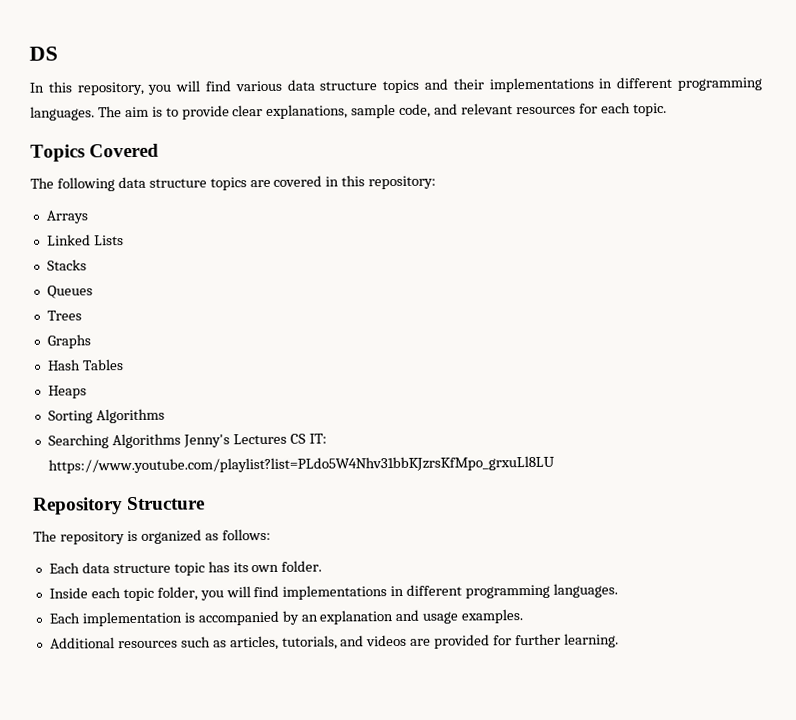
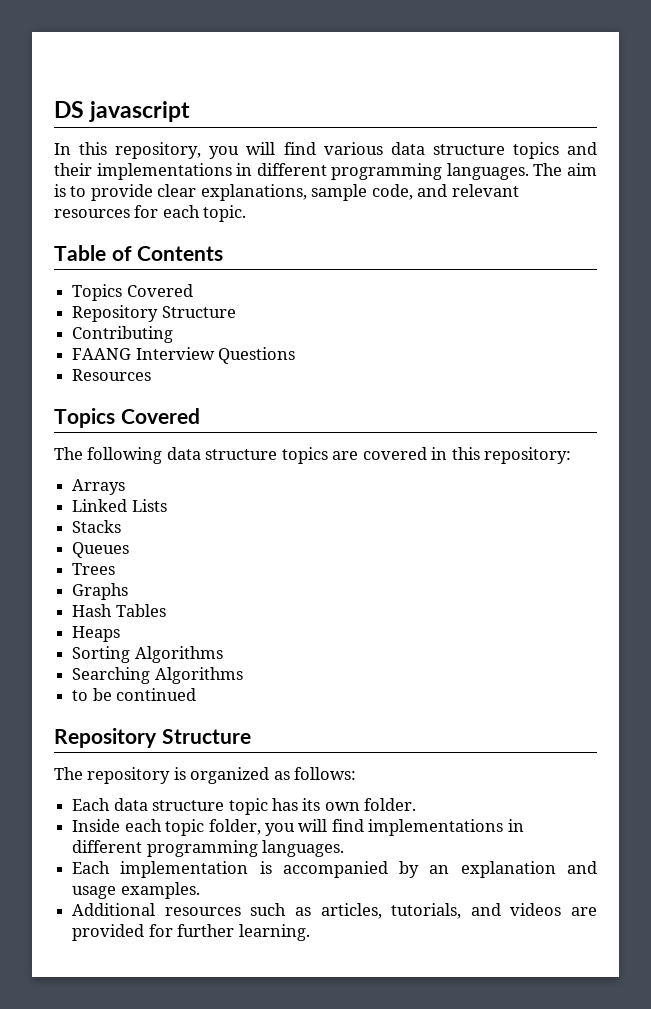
- DS
+ DS javascript
+ Table of Contents
+ Topics Covered
+ Repository Structure
+ Contributing
+ FAANG Interview Questions
+ Resources
- Searching Algorithms Jenny's Lectures CS IT: https://www.youtube.com/playlist?list=PLdo5W4Nhv31bbKJzrsKfMpo_grxuLl8LU
+ Searching Algorithms
+ to be continued

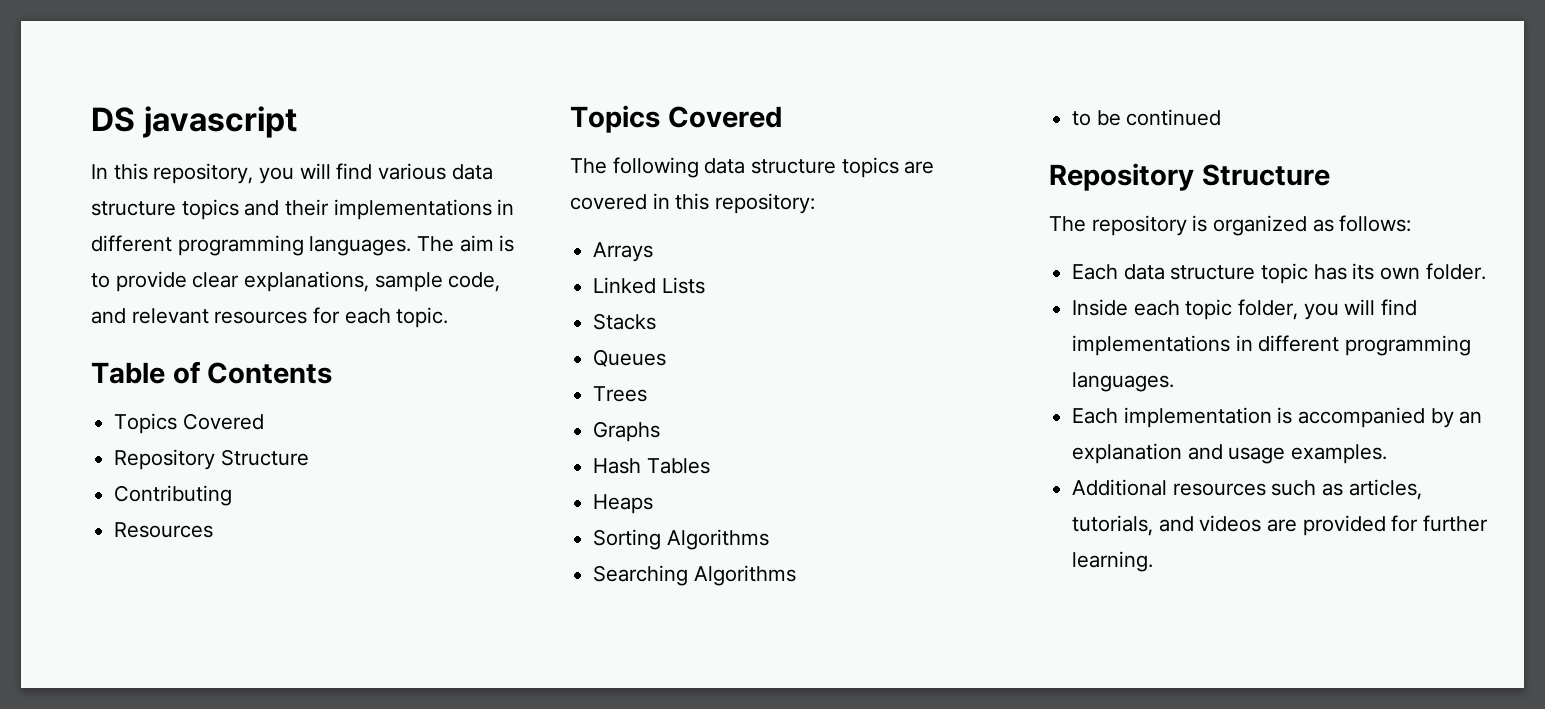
- FAANG Interview Questions

